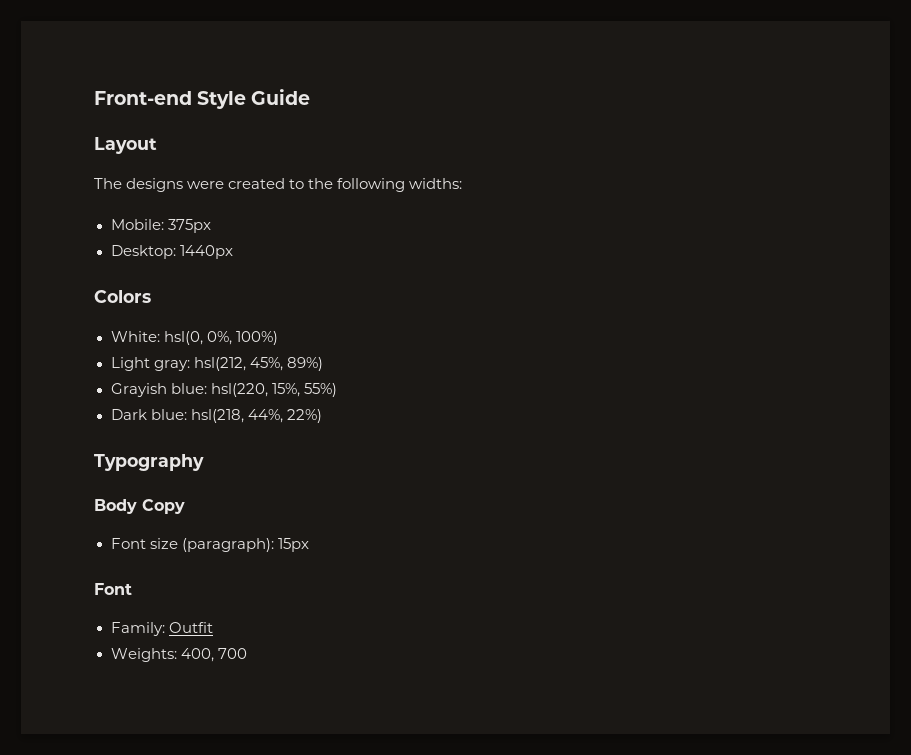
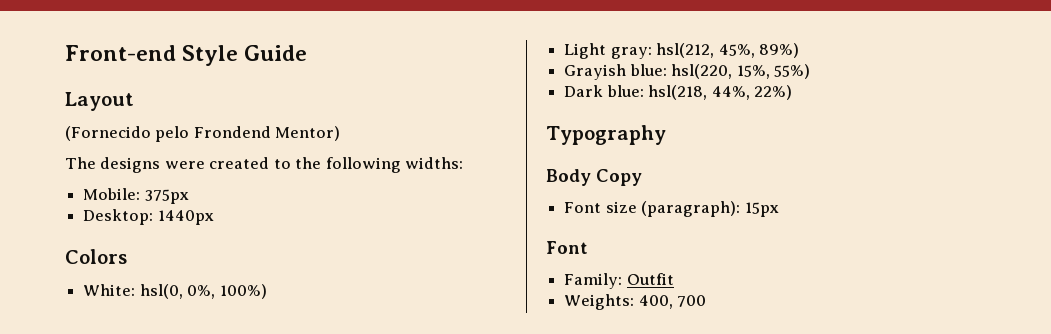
+ (Fornecido pelo Frondend Mentor)

